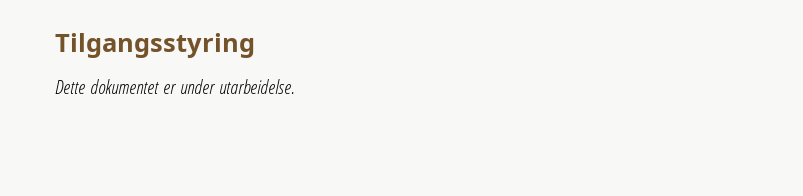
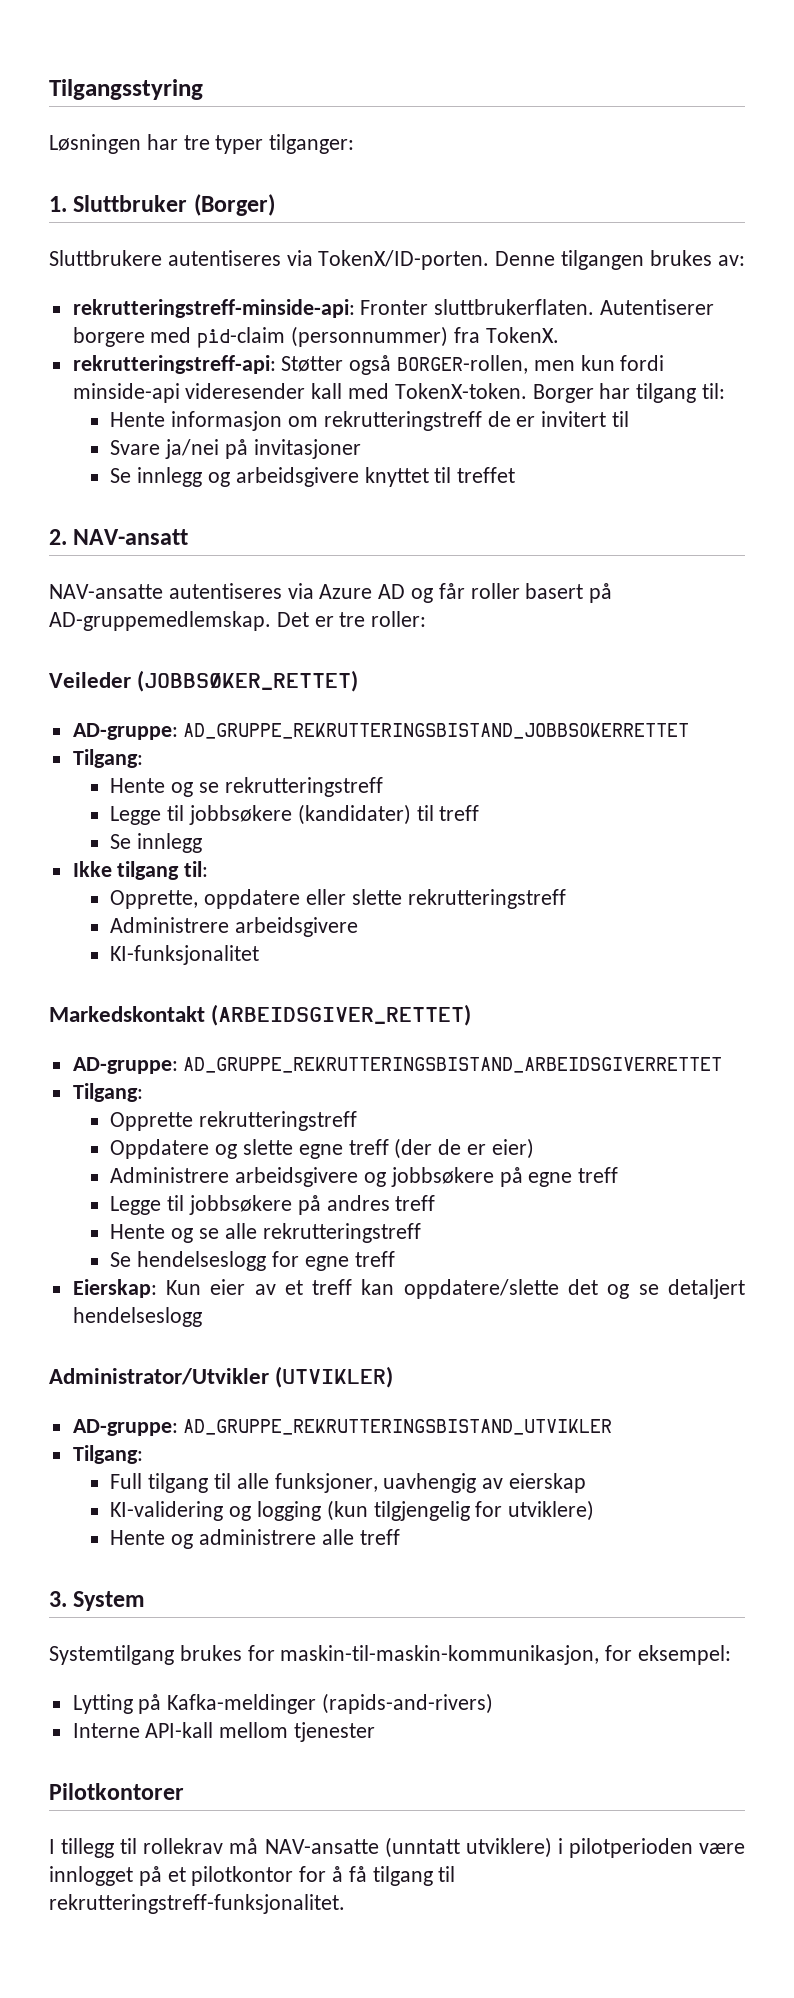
- Dette dokumentet er under utarbeidelse.
+ Løsningen har tre typer tilganger:
+ 1. Sluttbruker (Borger)
+ Sluttbrukere autentiseres via TokenX/ID-porten. Denne tilgangen brukes av:
+ rekrutteringstreff-minside-api: Fronter sluttbrukerflaten. Autentiserer borgere med pid-claim (personnummer) fra TokenX.
+ rekrutteringstreff-api: Støtter også BORGER-rollen, men kun fordi minside-api videresender kall med TokenX-token. Borger har tilgang til:
+ Hente informasjon om rekrutteringstreff de er invitert til
+ Svare ja/nei på invitasjoner
+ Se innlegg og arbeidsgivere knyttet til treffet
+ 2. NAV-ansatt
+ NAV-ansatte autentiseres via Azure AD og får roller basert på AD-gruppemedlemskap. Det er tre roller:
+ Veileder (JOBBSØKER_RETTET)
+ AD-gruppe: AD_GRUPPE_REKRUTTERINGSBISTAND_JOBBSOKERRETTET
+ Tilgang:
+ Hente og se rekrutteringstreff
+ Legge til jobbsøkere (kandidater) til treff
+ Se innlegg
+ Ikke tilgang til:
+ Opprette, oppdatere eller slette rekrutteringstreff
+ Administrere arbeidsgivere
+ KI-funksjonalitet
+ Markedskontakt (ARBEIDSGIVER_RETTET)
+ AD-gruppe: AD_GRUPPE_REKRUTTERINGSBISTAND_ARBEIDSGIVERRETTET
+ Tilgang:
+ Opprette rekrutteringstreff
+ Oppdatere og slette egne treff (der de er eier)
+ Administrere arbeidsgivere og jobbsøkere på egne treff
+ Legge til jobbsøkere på andres treff
+ Hente og se alle rekrutteringstreff
+ Se hendelseslogg for egne treff
+ Eierskap: Kun eier av et treff kan oppdatere/slette det og se detaljert hendelseslogg
+ Administrator/Utvikler (UTVIKLER)
+ AD-gruppe: AD_GRUPPE_REKRUTTERINGSBISTAND_UTVIKLER
+ Tilgang:
+ Full tilgang til alle funksjoner, uavhengig av eierskap
+ KI-validering og logging (kun tilgjengelig for utviklere)
+ Hente og administrere alle treff
+ 3. System
+ Systemtilgang brukes for maskin-til-maskin-kommunikasjon, for eksempel:
+ Lytting på Kafka-meldinger (rapids-and-rivers)
+ Interne API-kall mellom tjenester
+ Pilotkontorer
+ I tillegg til rollekrav må NAV-ansatte (unntatt utviklere) i pilotperioden være innlogget på et pilotkontor for å få tilgang til rekrutteringstreff-funksjonalitet.

